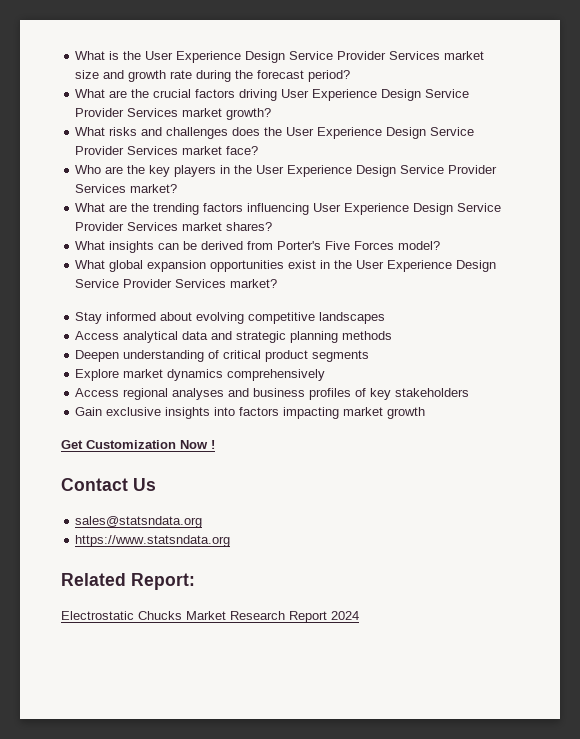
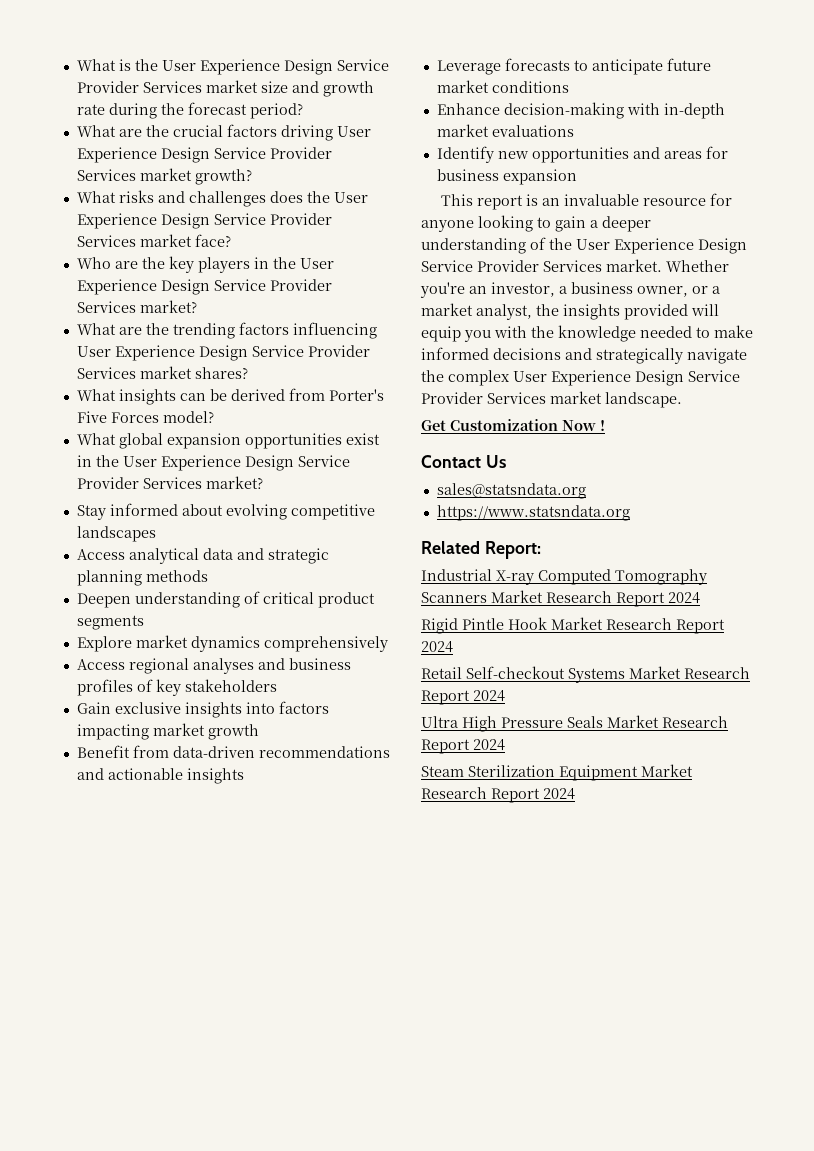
+ Benefit from data-driven recommendations and actionable insights
+ Leverage forecasts to anticipate future market conditions
+ Enhance decision-making with in-depth market evaluations
+ Identify new opportunities and areas for business expansion
+ This report is an invaluable resource for anyone looking to gain a deeper understanding of the User Experience Design Service Provider Services market. Whether you're an investor, a business owner, or a market analyst, the insights provided will equip you with the knowledge needed to make informed decisions and strategically navigate the complex User Experience Design Service Provider Services market landscape.
- Electrostatic Chucks Market Research Report 2024
+ Industrial X-ray Computed Tomography Scanners Market Research Report 2024
+ Rigid Pintle Hook Market Research Report 2024
+ Retail Self-checkout Systems Market Research Report 2024
+ Ultra High Pressure Seals Market Research Report 2024
+ Steam Sterilization Equipment Market Research Report 2024

